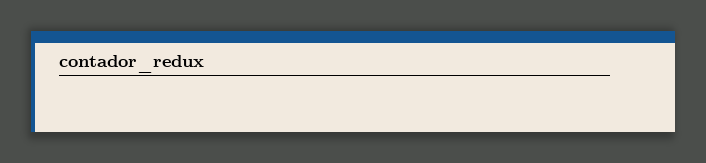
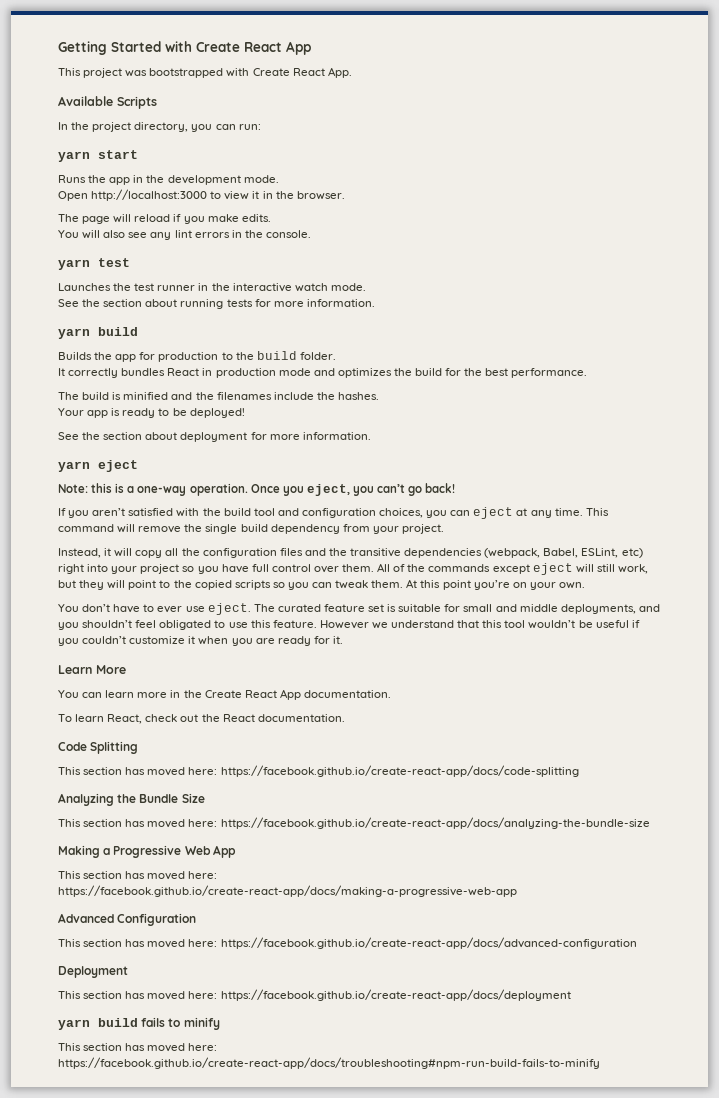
- contador_redux
+ Getting Started with Create React App
+ This project was bootstrapped with Create React App.
+ Available Scripts
+ In the project directory, you can run:
+ yarn start
+ Runs the app in the development mode.
+ Open http://localhost:3000 to view it in the browser.
+ The page will reload if you make edits.
+ You will also see any lint errors in the console.
+ yarn test
+ Launches the test runner in the interactive watch mode.
+ See the section about running tests for more information.
+ yarn build
+ Builds the app for production to the build folder.
+ It correctly bundles React in production mode and optimizes the build for the best performance.
+ The build is minified and the filenames include the hashes.
+ Your app is ready to be deployed!
+ See the section about deployment for more information.
+ yarn eject
+ Note: this is a one-way operation. Once you eject, you can’t go back!
+ If you aren’t satisfied with the build tool and configuration choices, you can eject at any time. This command will remove the single build dependency from your project.
+ Instead, it will copy all the configuration files and the transitive dependencies (webpack, Babel, ESLint, etc) right into your project so you have full control over them. All of the commands except eject will still work, but they will point to the copied scripts so you can tweak them. At this point you’re on your own.
+ You don’t have to ever use eject. The curated feature set is suitable for small and middle deployments, and you shouldn’t feel obligated to use this feature. However we understand that this tool wouldn’t be useful if you couldn’t customize it when you are ready for it.
+ Learn More
+ You can learn more in the Create React App documentation.
+ To learn React, check out the React documentation.
+ Code Splitting
+ This section has moved here: https://facebook.github.io/create-react-app/docs/code-splitting
+ Analyzing the Bundle Size
+ This section has moved here: https://facebook.github.io/create-react-app/docs/analyzing-the-bundle-size
+ Making a Progressive Web App
+ This section has moved here: https://facebook.github.io/create-react-app/docs/making-a-progressive-web-app
+ Advanced Configuration
+ This section has moved here: https://facebook.github.io/create-react-app/docs/advanced-configuration
+ Deployment
+ This section has moved here: https://facebook.github.io/create-react-app/docs/deployment
+ yarn build fails to minify
+ This section has moved here: https://facebook.github.io/create-react-app/docs/troubleshooting#npm-run-build-fails-to-minify

